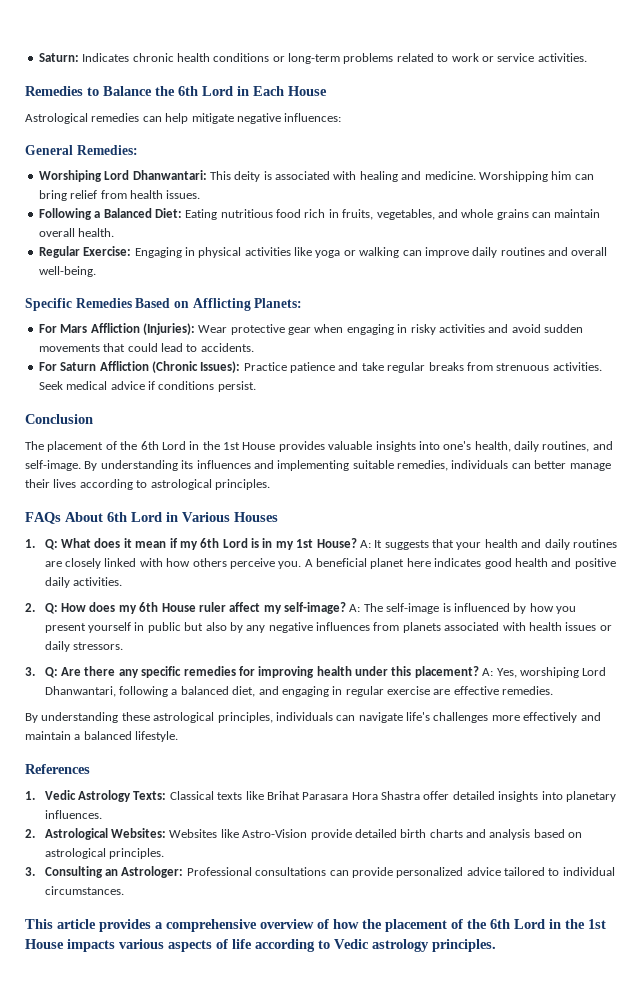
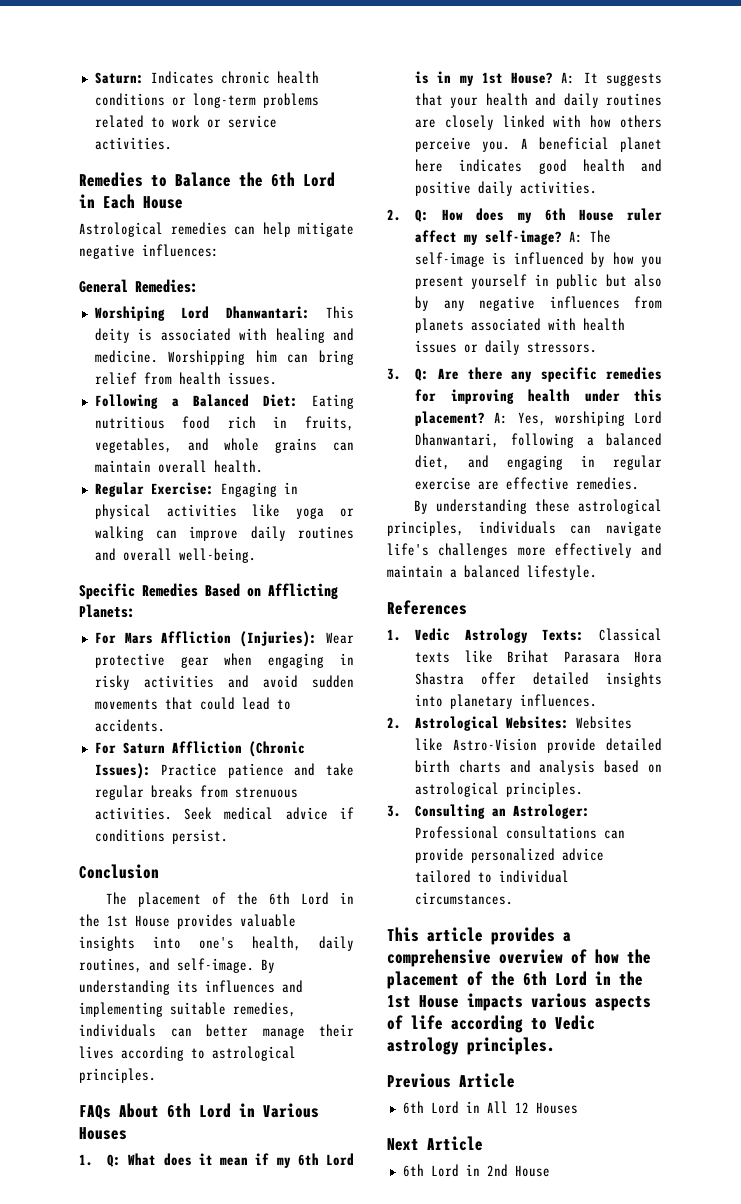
+ Previous Article
+ 6th Lord in All 12 Houses
+ Next Article
+ 6th Lord in 2nd House

